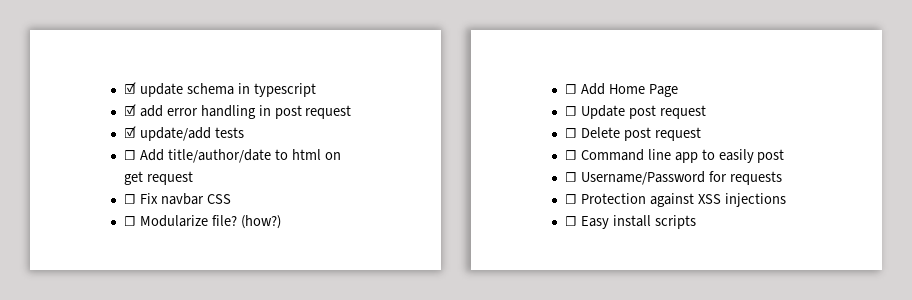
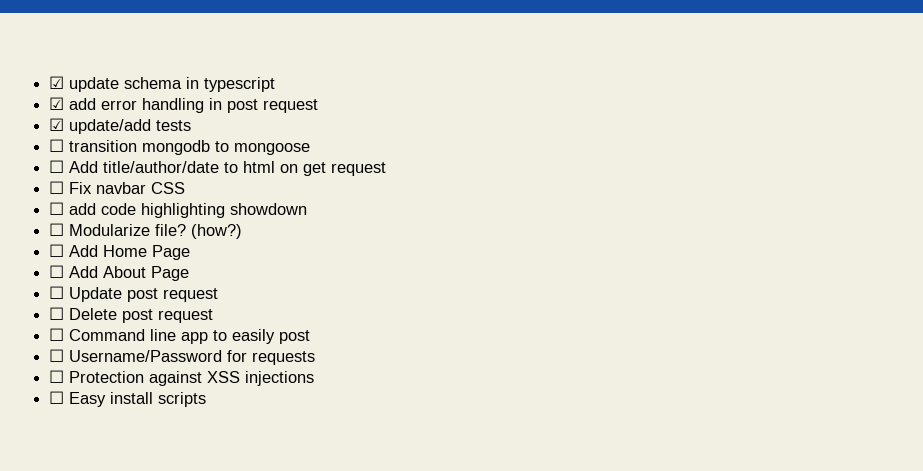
+ ☐ transition mongodb to mongoose
+ ☐ add code highlighting showdown
+ ☐ Add About Page

